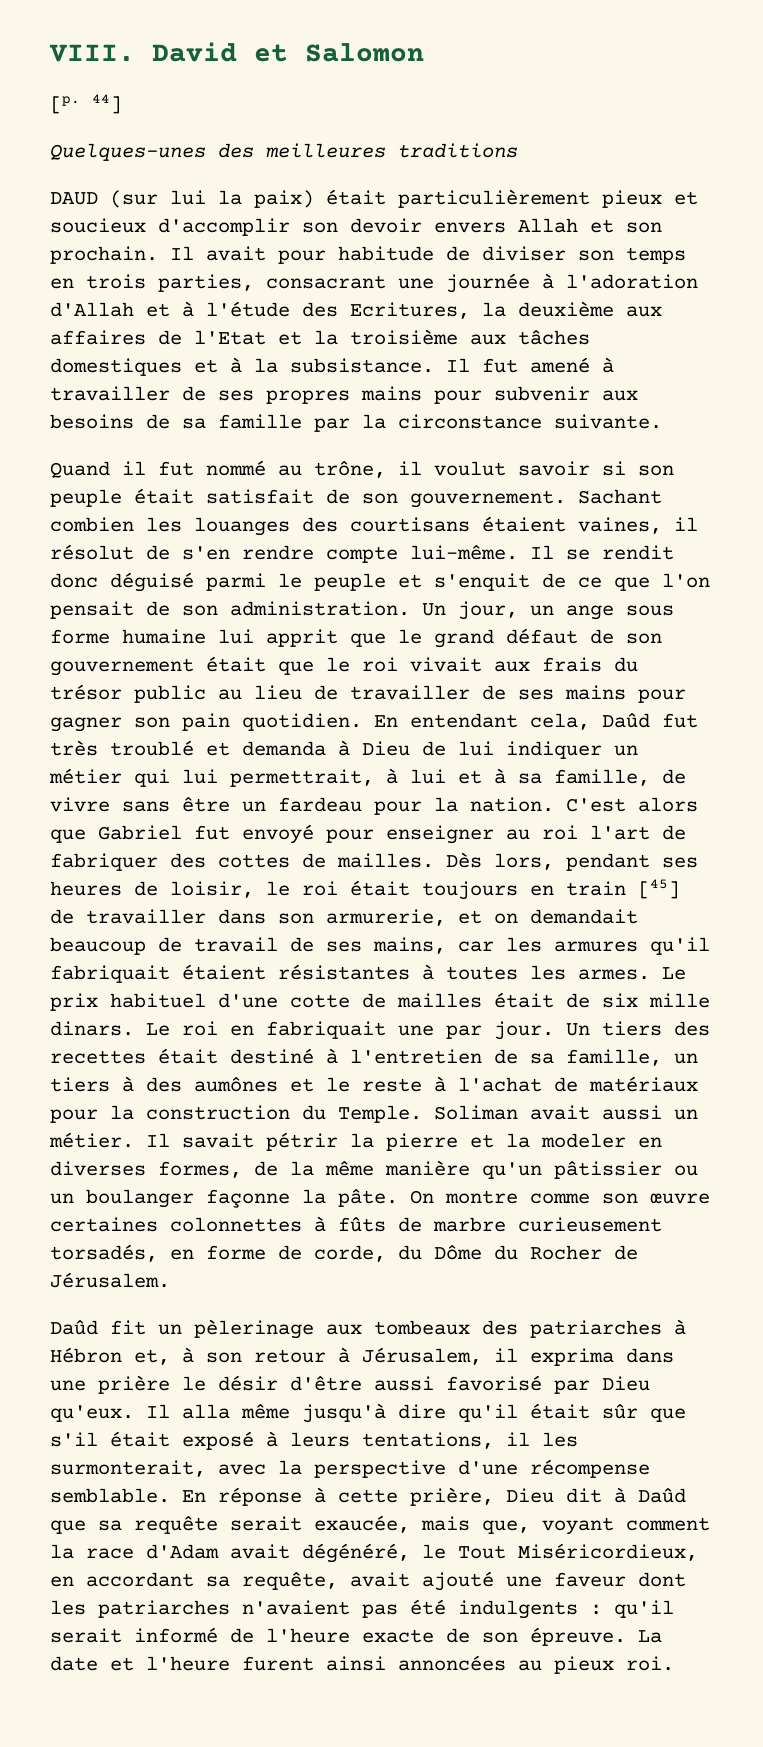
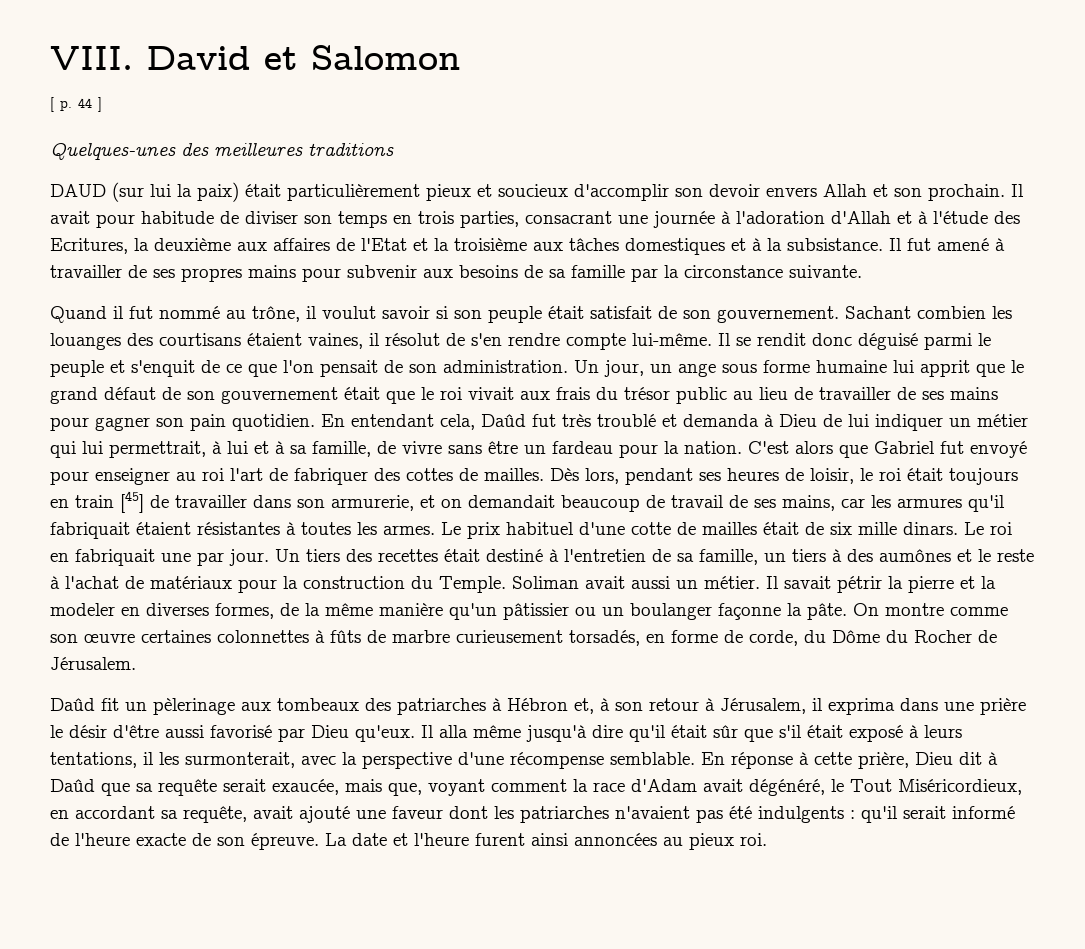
- [p. 44]
+ [ p. 44 ]

